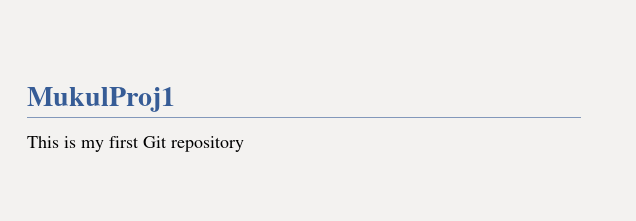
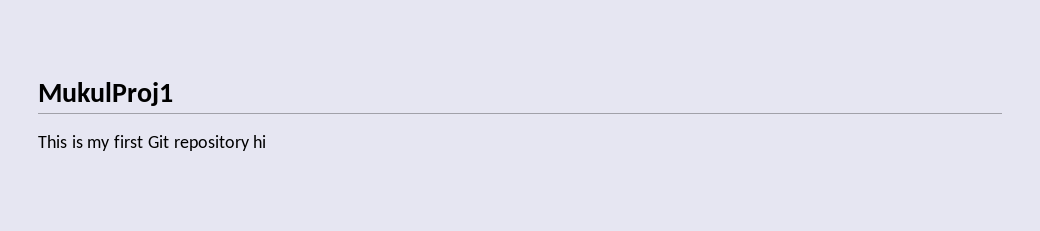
- This is my first Git repository
+ This is my first Git repository hi

